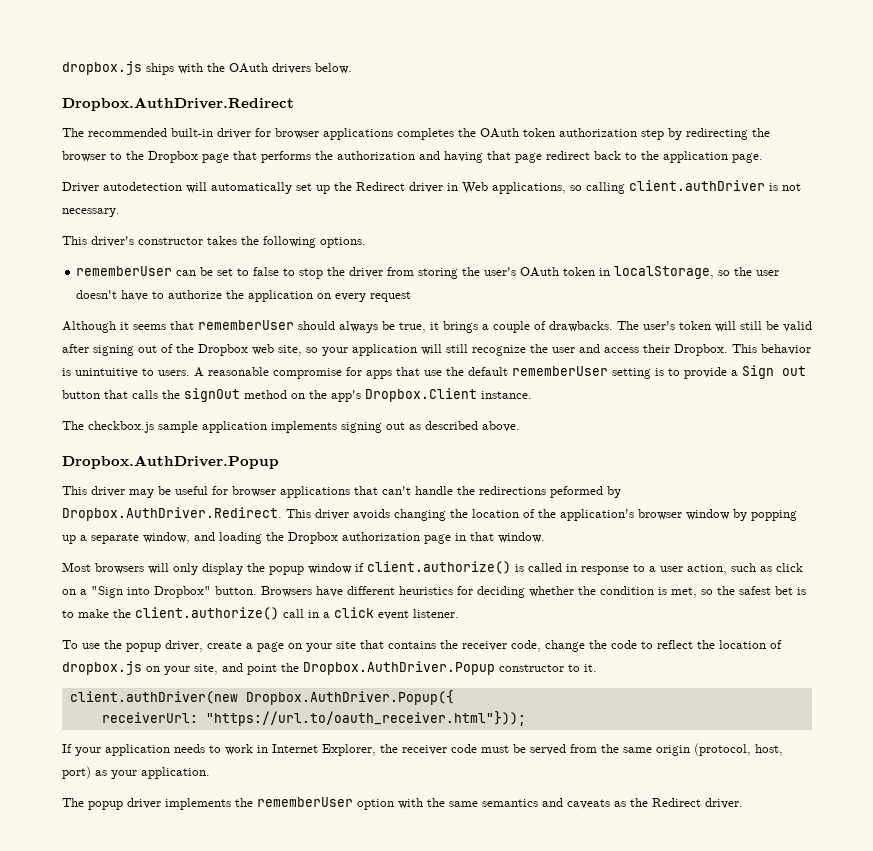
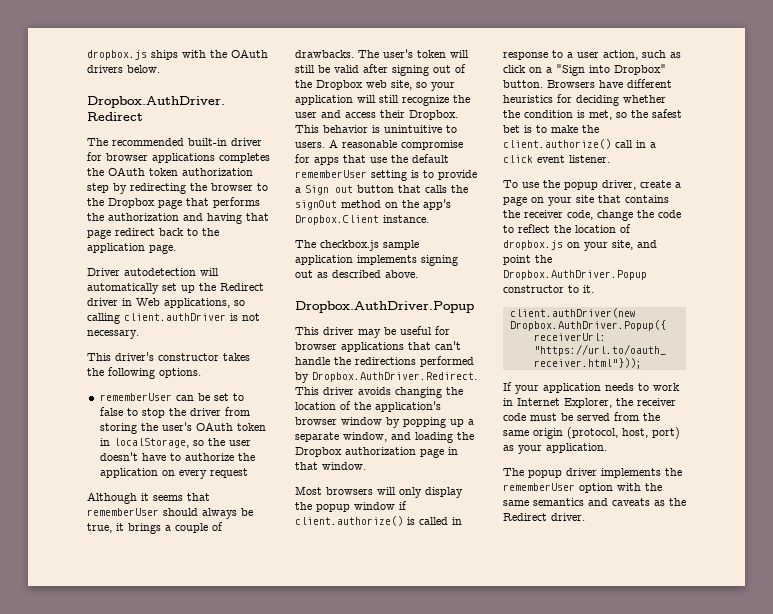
- This driver may be useful for browser applications that can't handle the redirections peformed by Dropbox.AuthDriver.Redirect. This driver avoids changing the location of the application's browser window by popping up a separate window, and loading the Dropbox authorization page in that window.
+ This driver may be useful for browser applications that can't handle the redirections performed by Dropbox.AuthDriver.Redirect. This driver avoids changing the location of the application's browser window by popping up a separate window, and loading the Dropbox authorization page in that window.

